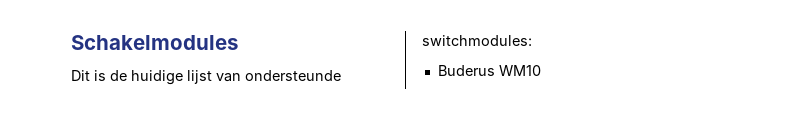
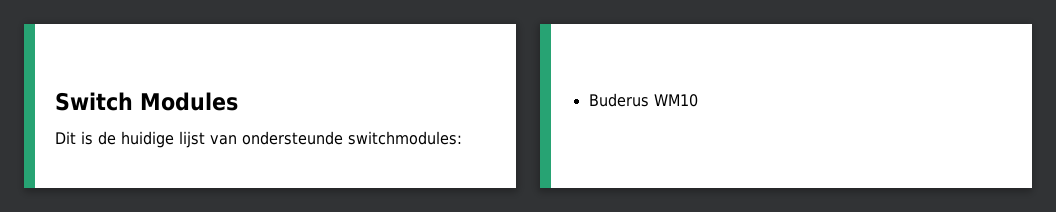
- Schakelmodules
+ Switch Modules

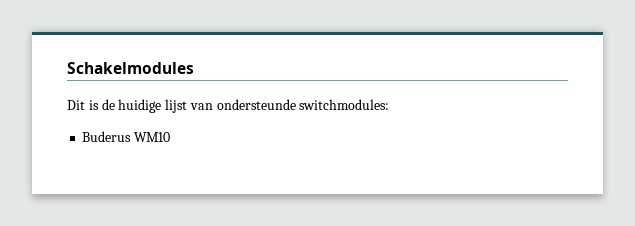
- Switch Modules
+ Schakelmodules

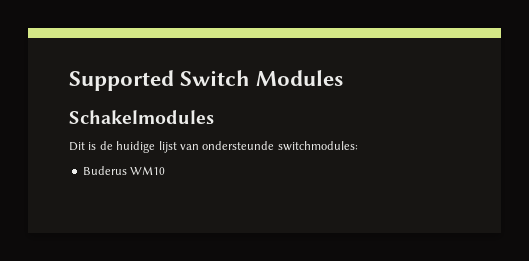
+ Supported Switch Modules

